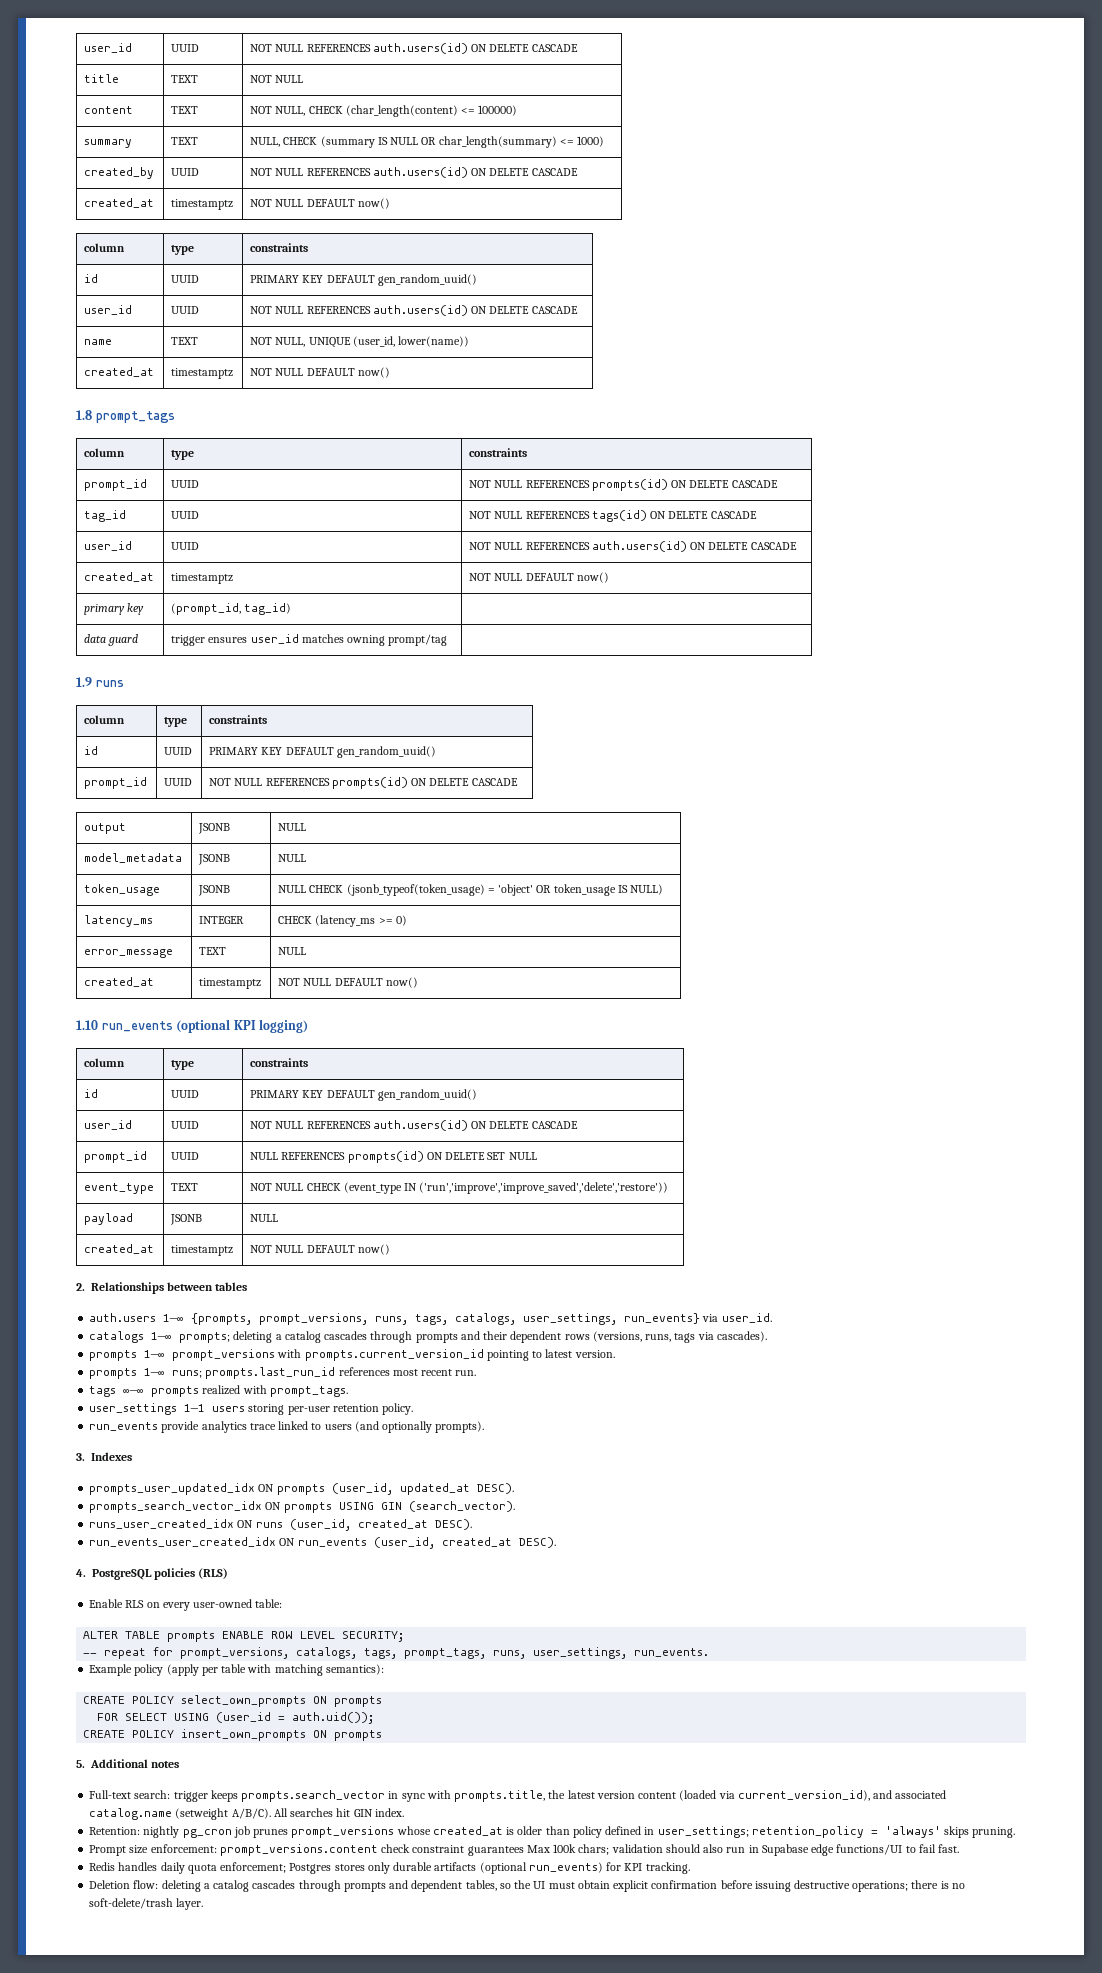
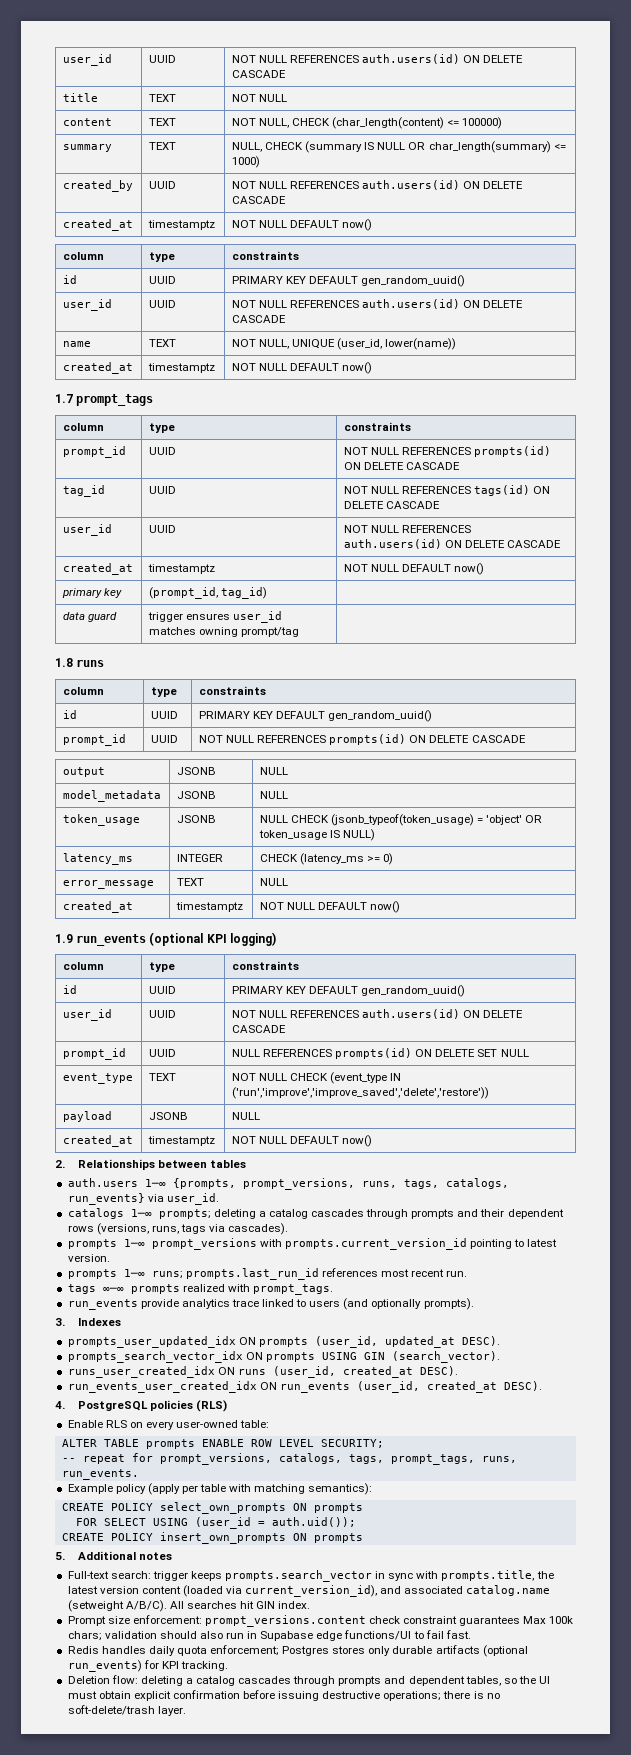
- 1.8 prompt_tags
+ 1.7 prompt_tags
- 1.9 runs
+ 1.8 runs
- 1.10 run_events (optional KPI logging)
+ 1.9 run_events (optional KPI logging)
- auth.users 1─∞ {prompts, prompt_versions, runs, tags, catalogs, user_settings, run_events} via user_id.
+ auth.users 1─∞ {prompts, prompt_versions, runs, tags, catalogs, run_events} via user_id.
- user_settings 1─1 users storing per-user retention policy.
- -- repeat for prompt_versions, catalogs, tags, prompt_tags, runs, user_settings, run_events.
+ -- repeat for prompt_versions, catalogs, tags, prompt_tags, runs, run_events.
- Retention: nightly pg_cron job prunes prompt_versions whose created_at is older than policy defined in user_settings; retention_policy = 'always' skips pruning.

